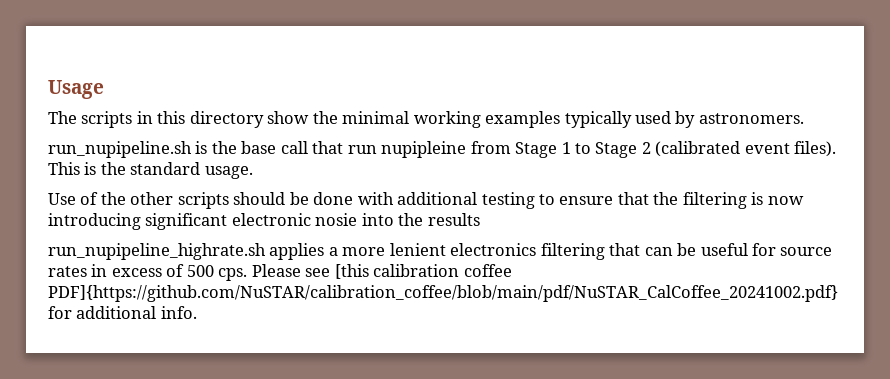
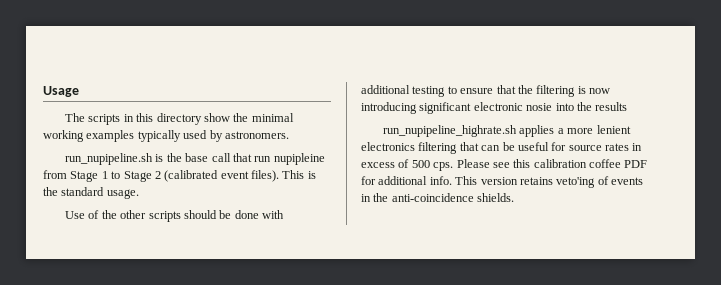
- Please see [this calibration coffee PDF]{https://github.com/NuSTAR/calibration_coffee/blob/main/pdf/NuSTAR_CalCoffee_20241002.pdf} for additional info.
+ Please see this calibration coffee PDF for additional info.
+ This version retains veto'ing of events in the anti-coincidence shields.

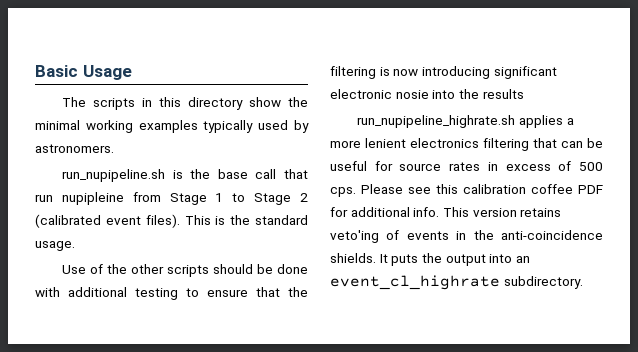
- Usage
+ Basic Usage
+ It puts the output into an event_cl_highrate subdirectory.

